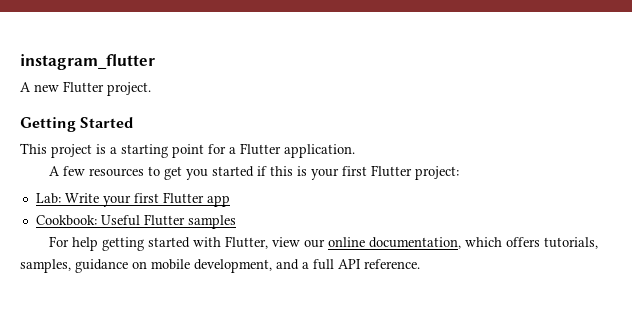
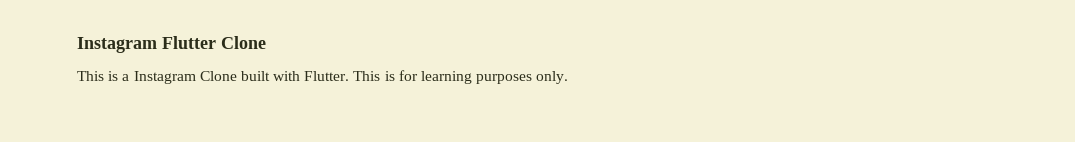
- instagram_flutter
- A new Flutter project.
- Getting Started
- This project is a starting point for a Flutter application.
- A few resources to get you started if this is your first Flutter project:
- Lab: Write your first Flutter app
- Cookbook: Useful Flutter samples
- For help getting started with Flutter, view our online documentation, which offers tutorials, samples, guidance on mobile development, and a full API reference.
+ Instagram Flutter Clone
+ This is a Instagram Clone built with Flutter. This is for learning purposes only.

